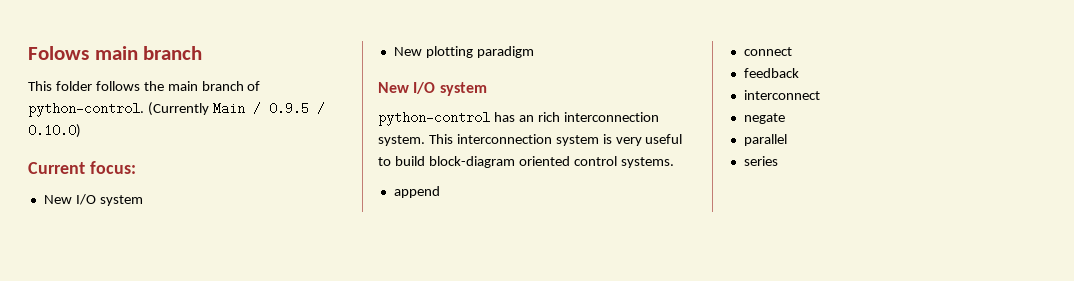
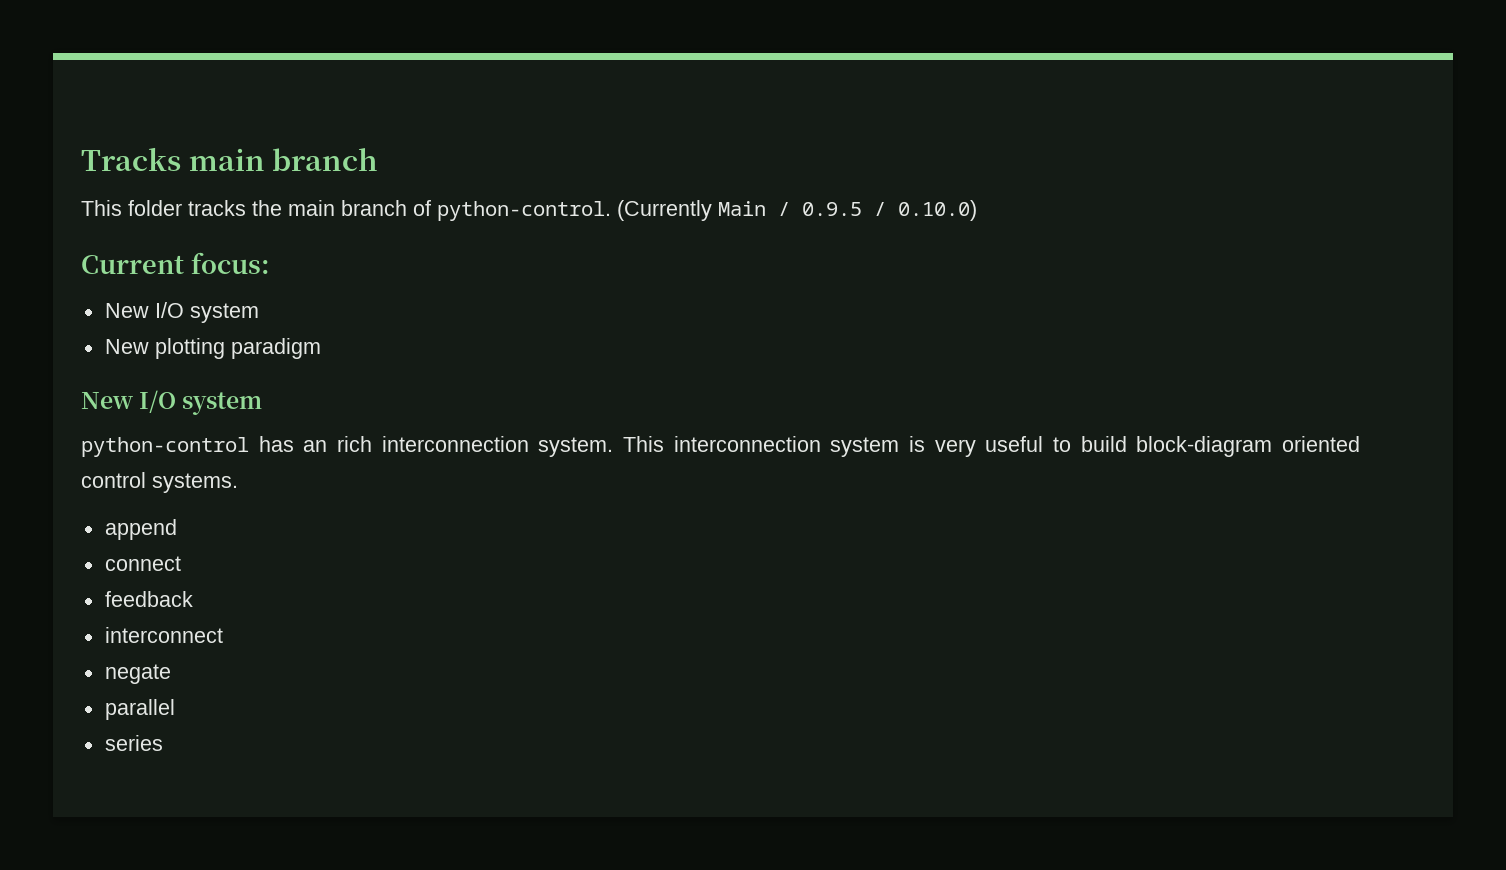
- Folows main branch
+ Tracks main branch
- This folder follows the main branch of python-control.
+ This folder tracks the main branch of python-control.

